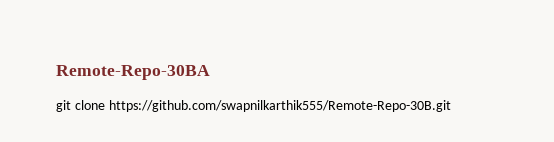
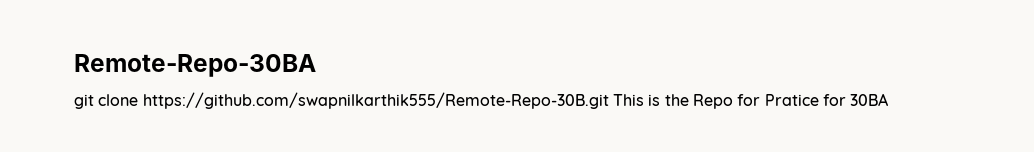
- git clone https://github.com/swapnilkarthik555/Remote-Repo-30B.git
+ git clone https://github.com/swapnilkarthik555/Remote-Repo-30B.git This is the Repo for Pratice for 30BA

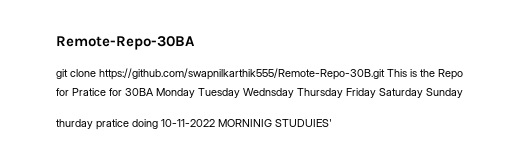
- git clone https://github.com/swapnilkarthik555/Remote-Repo-30B.git This is the Repo for Pratice for 30BA
+ git clone https://github.com/swapnilkarthik555/Remote-Repo-30B.git This is the Repo for Pratice for 30BA Monday Tuesday Wednsday Thursday Friday Saturday Sunday
+ thurday pratice doing 10-11-2022 MORNINIG STUDUIES'

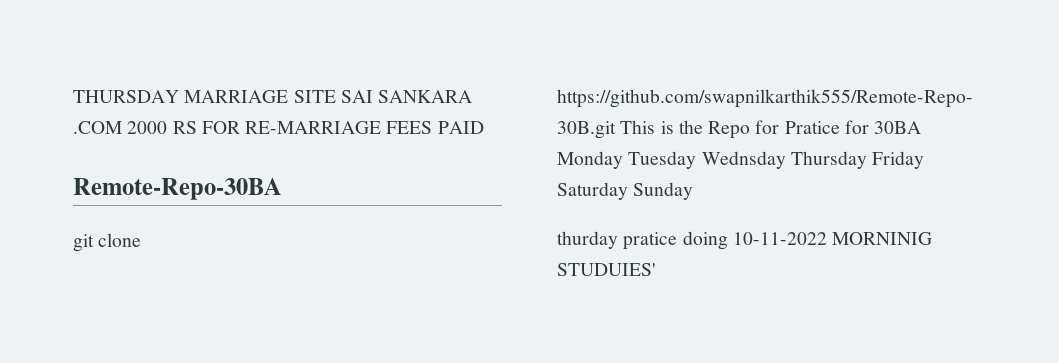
+ THURSDAY MARRIAGE SITE SAI SANKARA .COM 2000 RS FOR RE-MARRIAGE FEES PAID

